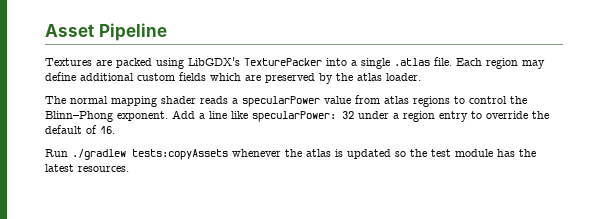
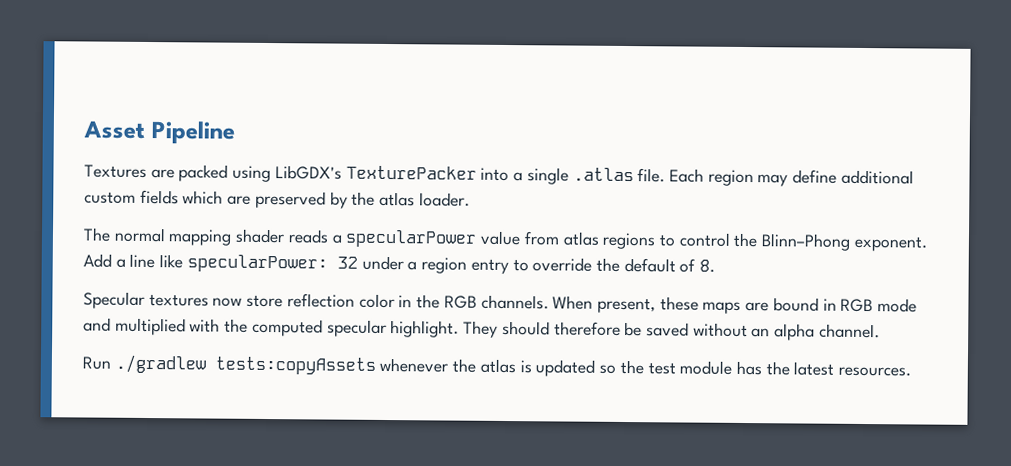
- Add a line like specularPower: 32 under a region entry to override the default of 16.
+ Add a line like specularPower: 32 under a region entry to override the default of 8.
+ Specular textures now store reflection color in the RGB channels. When present, these maps are bound in RGB mode and multiplied with the computed specular highlight. They should therefore be saved without an alpha channel.

